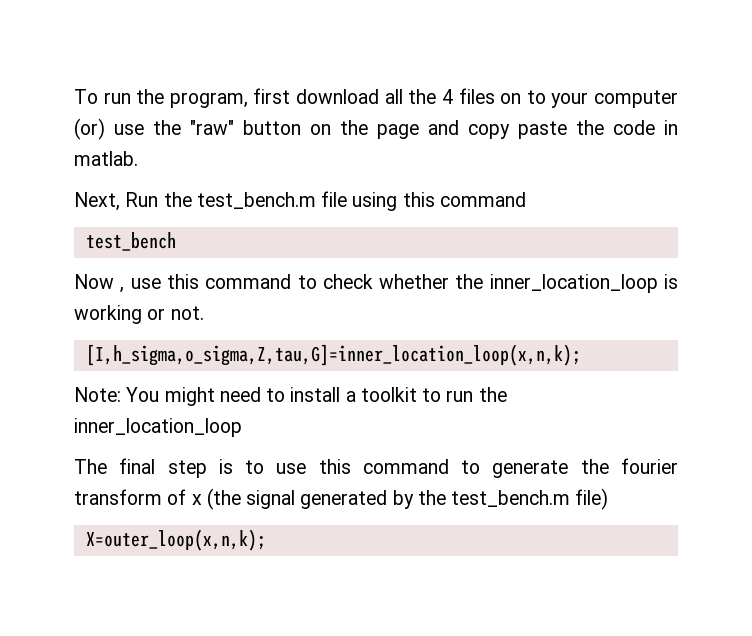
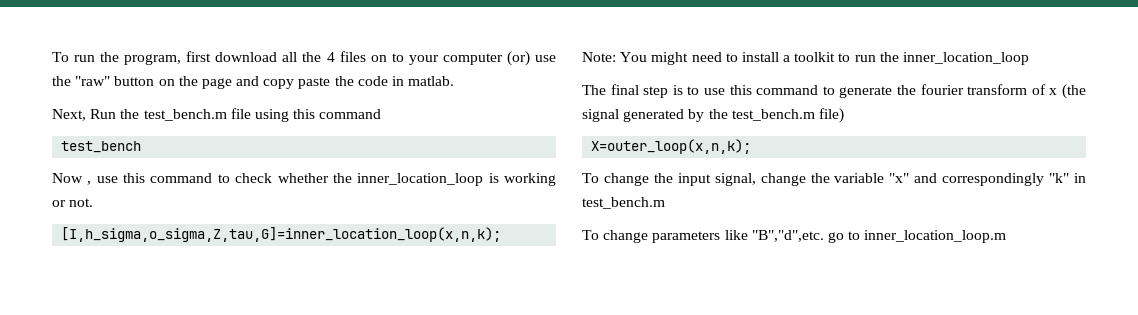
+ To change the input signal, change the variable "x" and correspondingly "k" in test_bench.m
+ To change parameters like "B","d",etc. go to inner_location_loop.m

